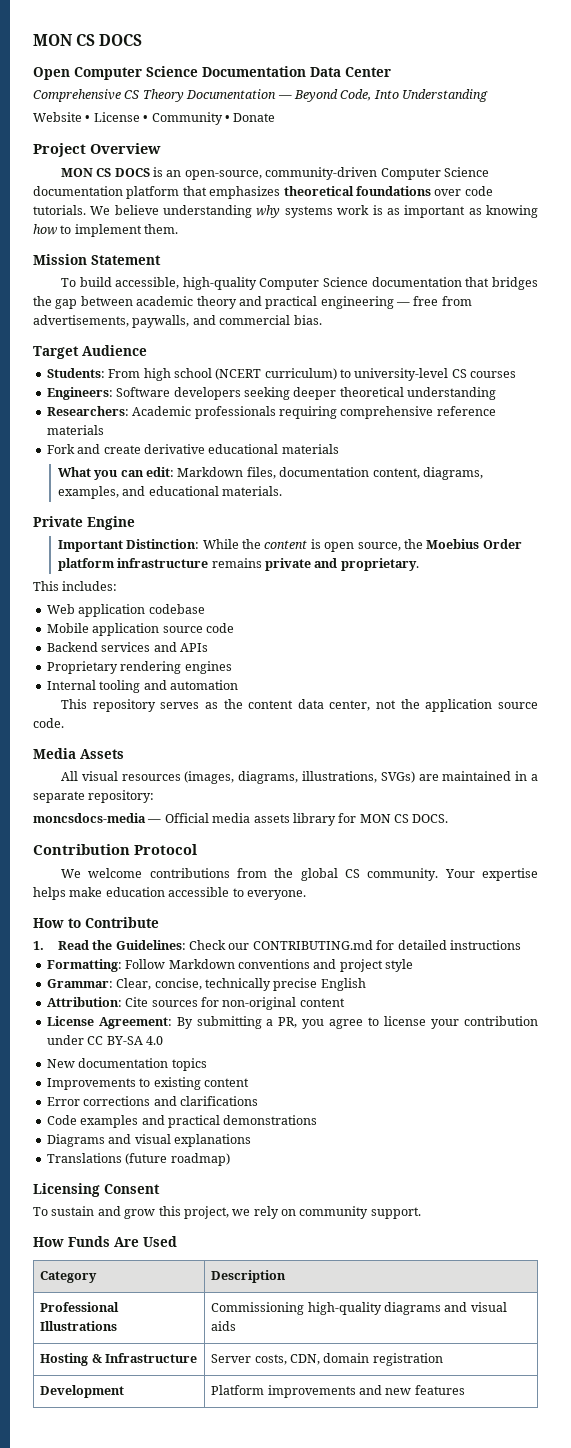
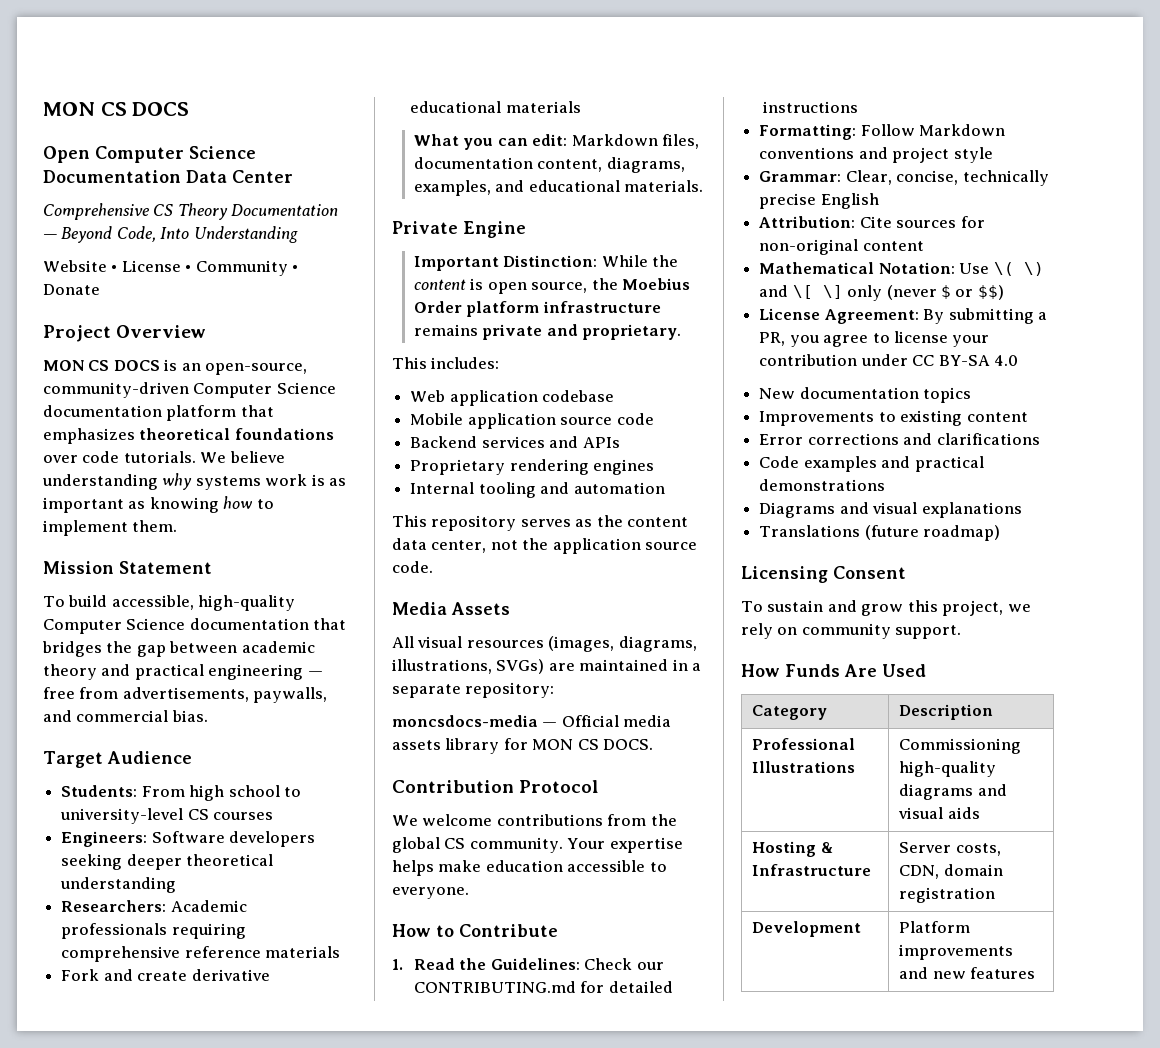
- Students: From high school (NCERT curriculum) to university-level CS courses
+ Students: From high school to university-level CS courses
+ Mathematical Notation: Use \( \) and \[ \] only (never $ or $$)

